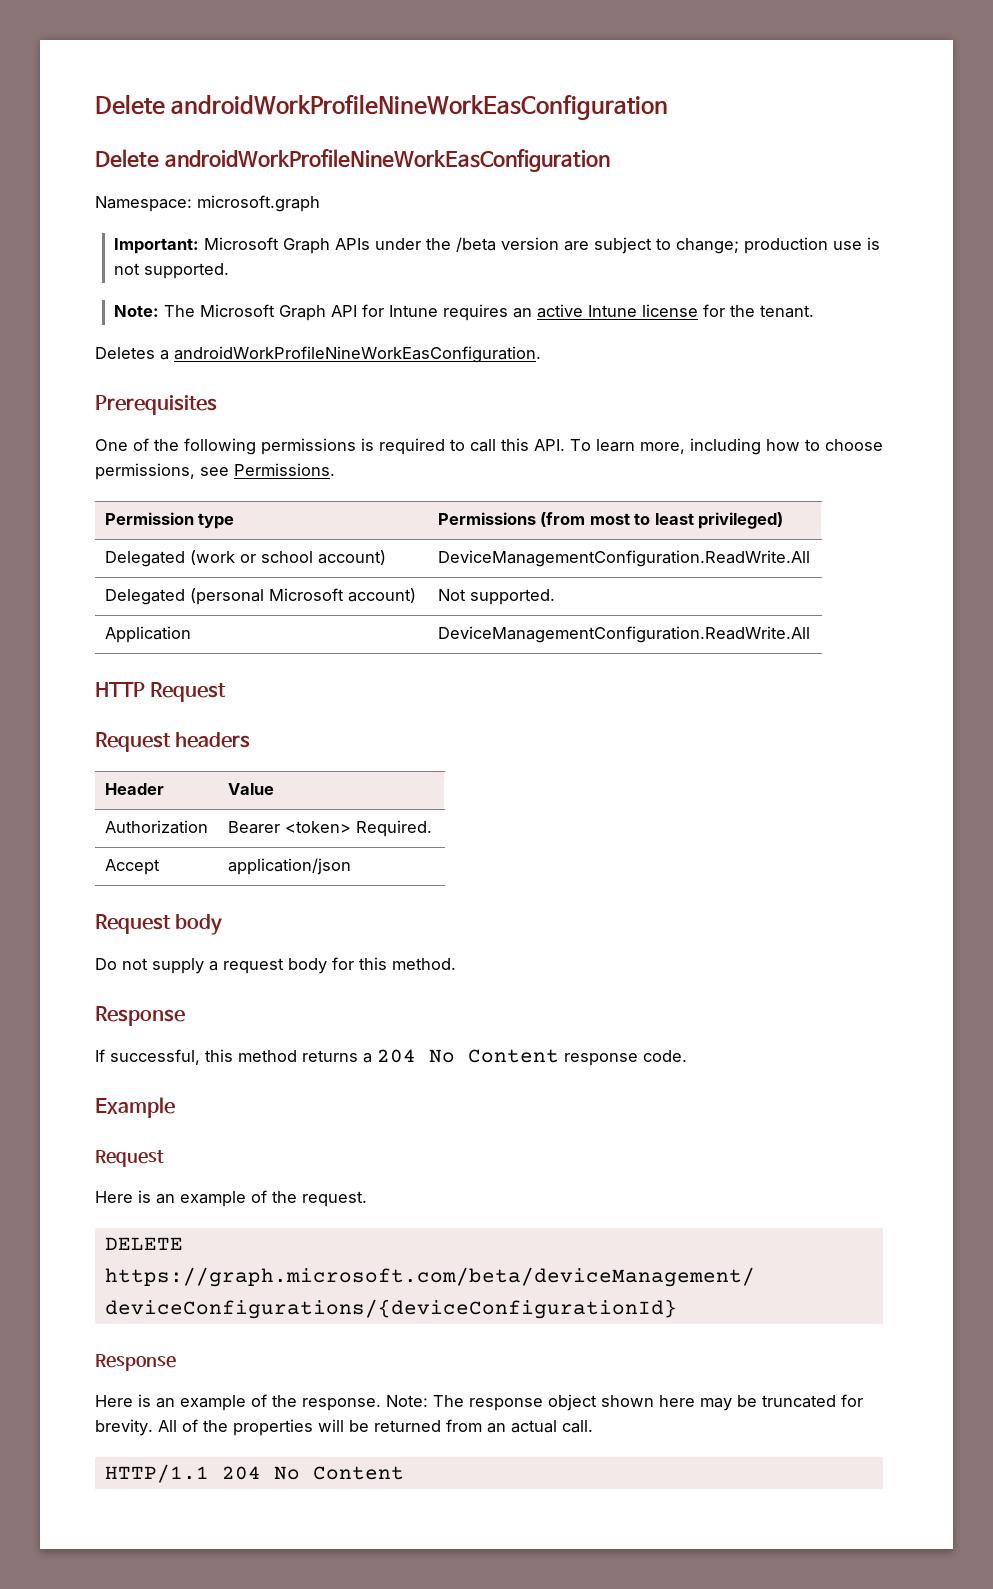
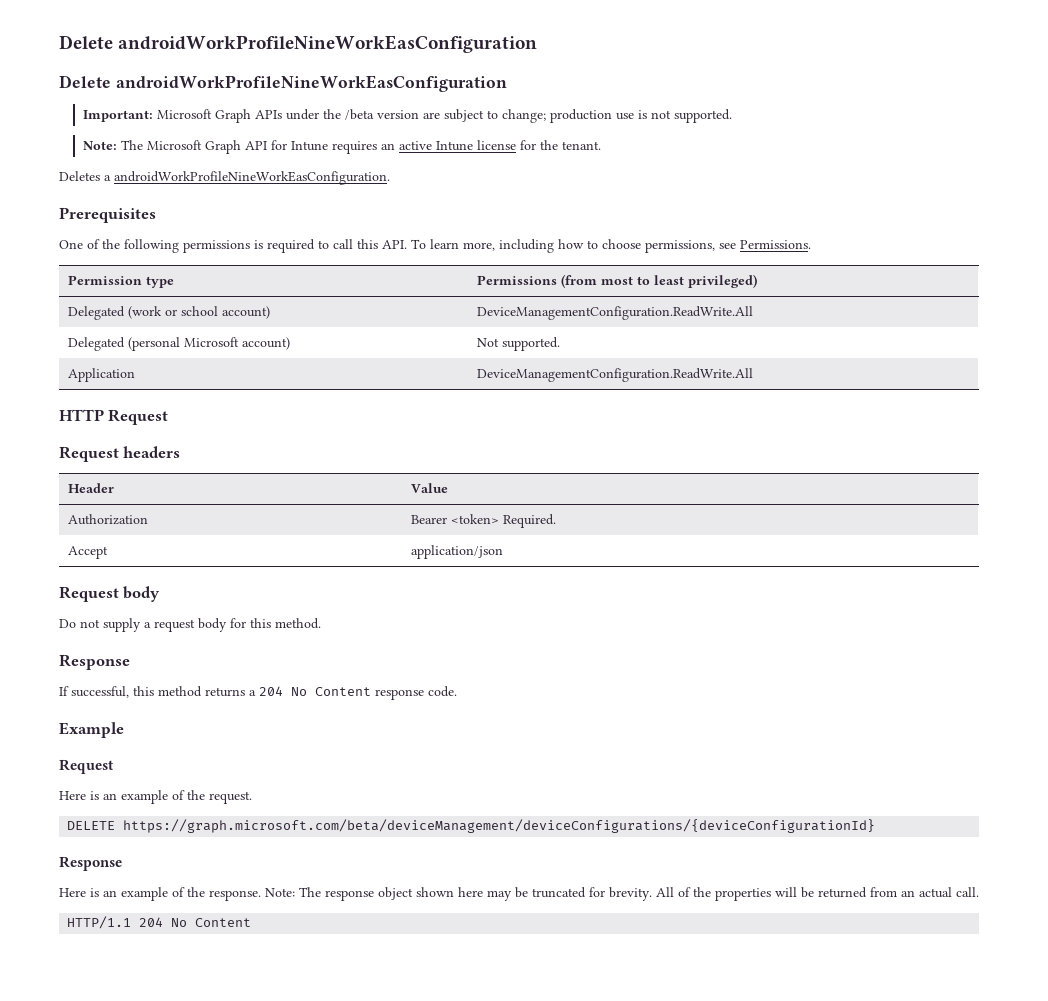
- Namespace: microsoft.graph

